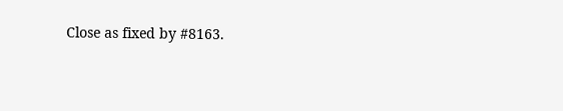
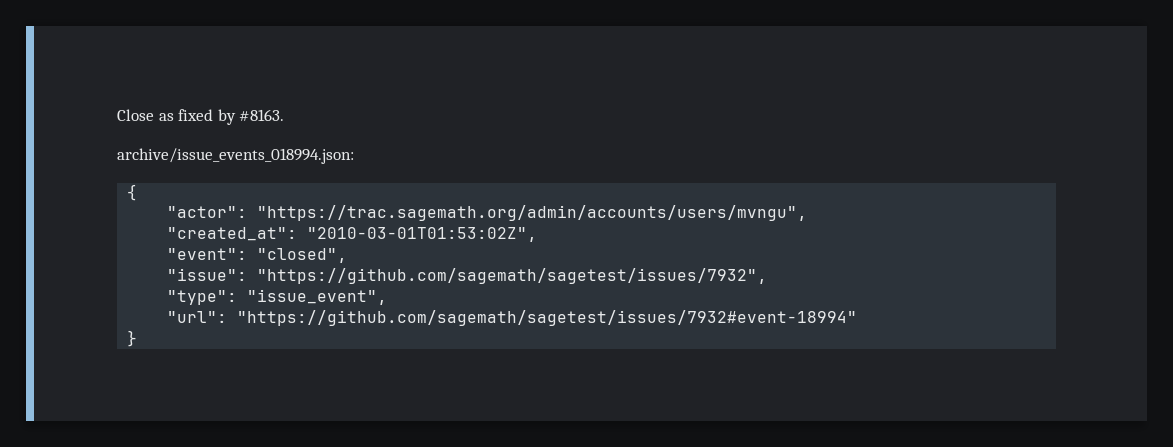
+ archive/issue_events_018994.json:
+ {
+ "actor": "https://trac.sagemath.org/admin/accounts/users/mvngu",
+ "created_at": "2010-03-01T01:53:02Z",
+ "event": "closed",
+ "issue": "https://github.com/sagemath/sagetest/issues/7932",
+ "type": "issue_event",
+ "url": "https://github.com/sagemath/sagetest/issues/7932#event-18994"
+ }

